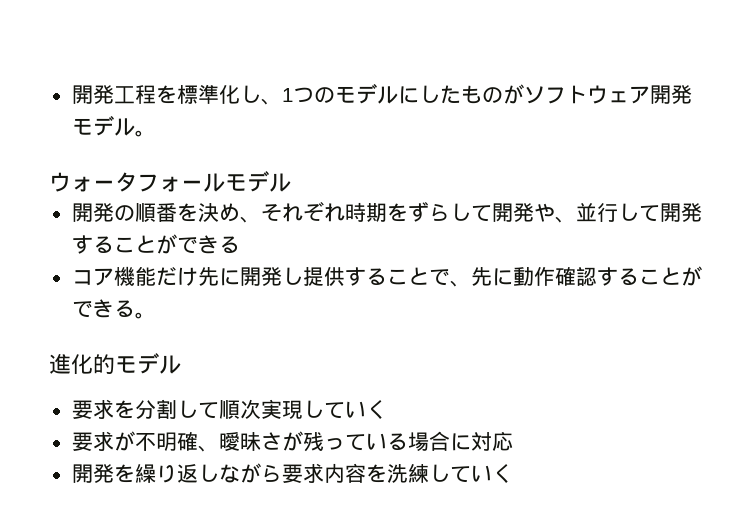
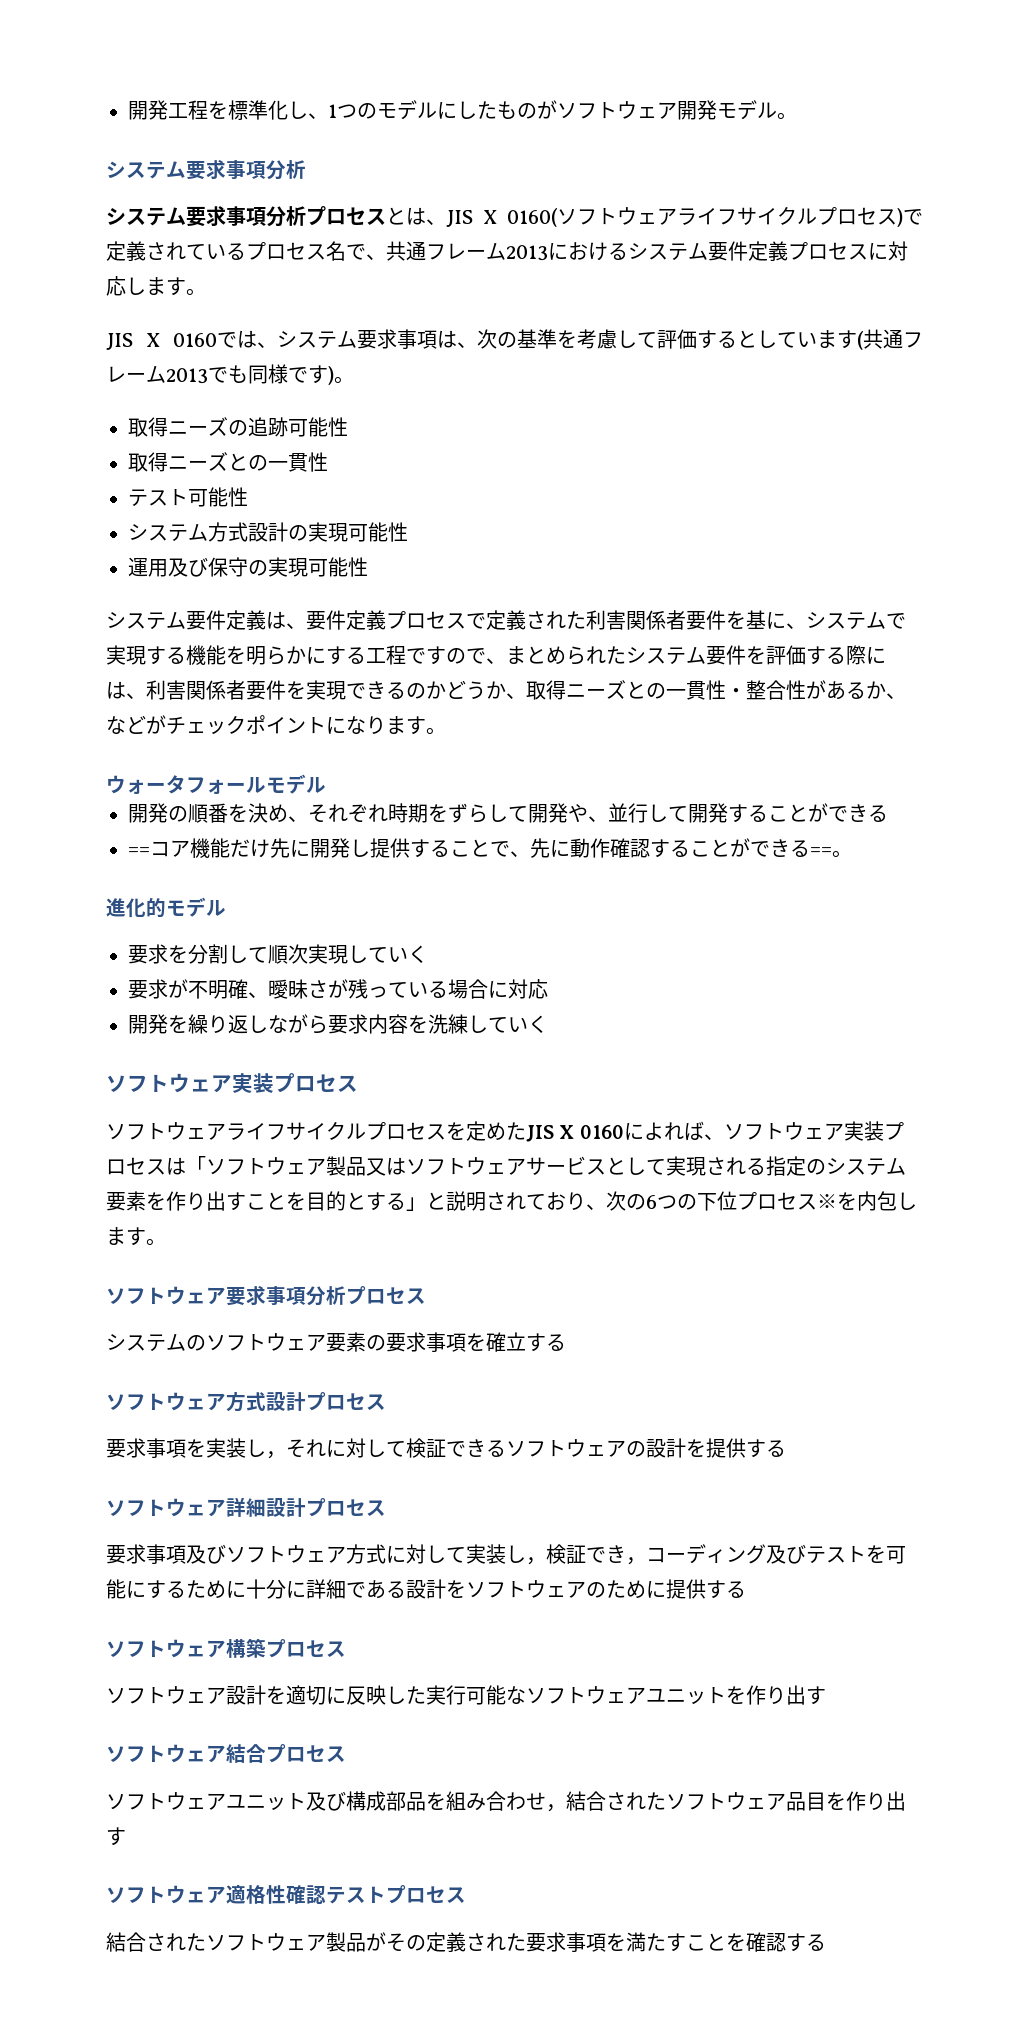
  開発工程を標準化し、1つのモデルにしたものがソフトウェア開発モデル。
+ システム要求事項分析
+ システム要求事項分析プロセスとは、JIS X 0160(ソフトウェアライフサイクルプロセス)で定義されているプロセス名で、共通フレーム2013におけるシステム要件定義プロセスに対応します。
+ JIS X 0160では、システム要求事項は、次の基準を考慮して評価するとしています(共通フレーム2013でも同様です)。
+ 取得ニーズの追跡可能性
+ 取得ニーズとの一貫性
+ テスト可能性
+ システム方式設計の実現可能性
+ 運用及び保守の実現可能性
+ システム要件定義は、要件定義プロセスで定義された利害関係者要件を基に、システムで実現する機能を明らかにする工程ですので、まとめられたシステム要件を評価する際には、利害関係者要件を実現できるのかどうか、取得ニーズとの一貫性・整合性があるか、などがチェックポイントになります。
- コア機能だけ先に開発し提供することで、先に動作確認することができる。
+ ==コア機能だけ先に開発し提供することで、先に動作確認することができる==。
  開発を繰り返しながら要求内容を洗練していく
+ ソフトウェア実装プロセス
+ ソフトウェアライフサイクルプロセスを定めたJIS X 0160によれば、ソフトウェア実装プロセスは「ソフトウェア製品又はソフトウェアサービスとして実現される指定のシステム要素を作り出すことを目的とする」と説明されており、次の6つの下位プロセス※を内包します。
+ ソフトウェア要求事項分析プロセス
+ システムのソフトウェア要素の要求事項を確立する
+ ソフトウェア方式設計プロセス
+ 要求事項を実装し，それに対して検証できるソフトウェアの設計を提供する
+ ソフトウェア詳細設計プロセス
+ 要求事項及びソフトウェア方式に対して実装し，検証でき，コーディング及びテストを可能にするために十分に詳細である設計をソフトウェアのために提供する
+ ソフトウェア構築プロセス
+ ソフトウェア設計を適切に反映した実行可能なソフトウェアユニットを作り出す
+ ソフトウェア結合プロセス
+ ソフトウェアユニット及び構成部品を組み合わせ，結合されたソフトウェア品目を作り出す
+ ソフトウェア適格性確認テストプロセス
+ 結合されたソフトウェア製品がその定義された要求事項を満たすことを確認する

